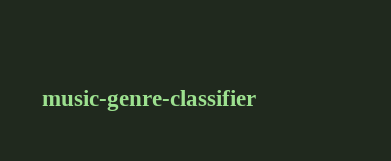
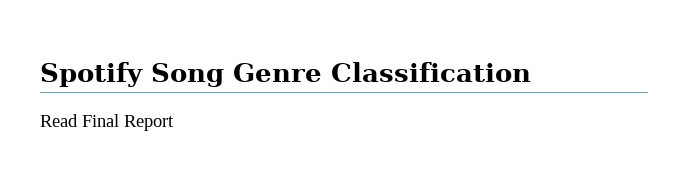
- music-genre-classifier
+ Spotify Song Genre Classification
+ Read Final Report

